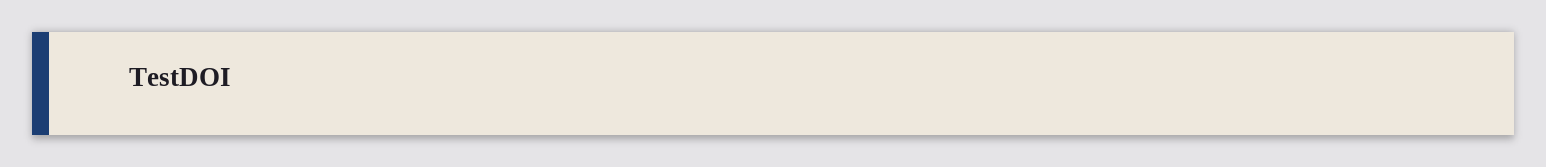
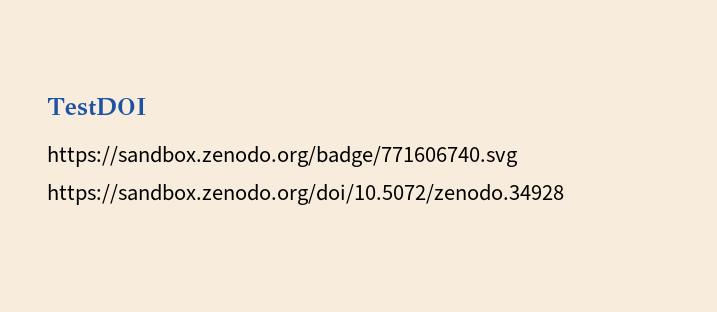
+ https://sandbox.zenodo.org/badge/771606740.svg https://sandbox.zenodo.org/doi/10.5072/zenodo.34928

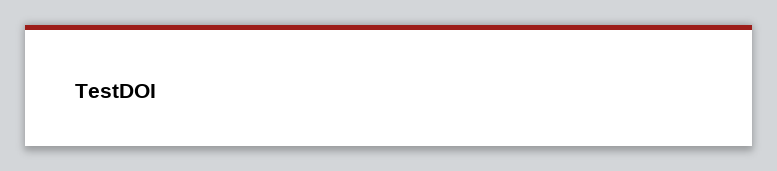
- https://sandbox.zenodo.org/badge/771606740.svg https://sandbox.zenodo.org/doi/10.5072/zenodo.34928

